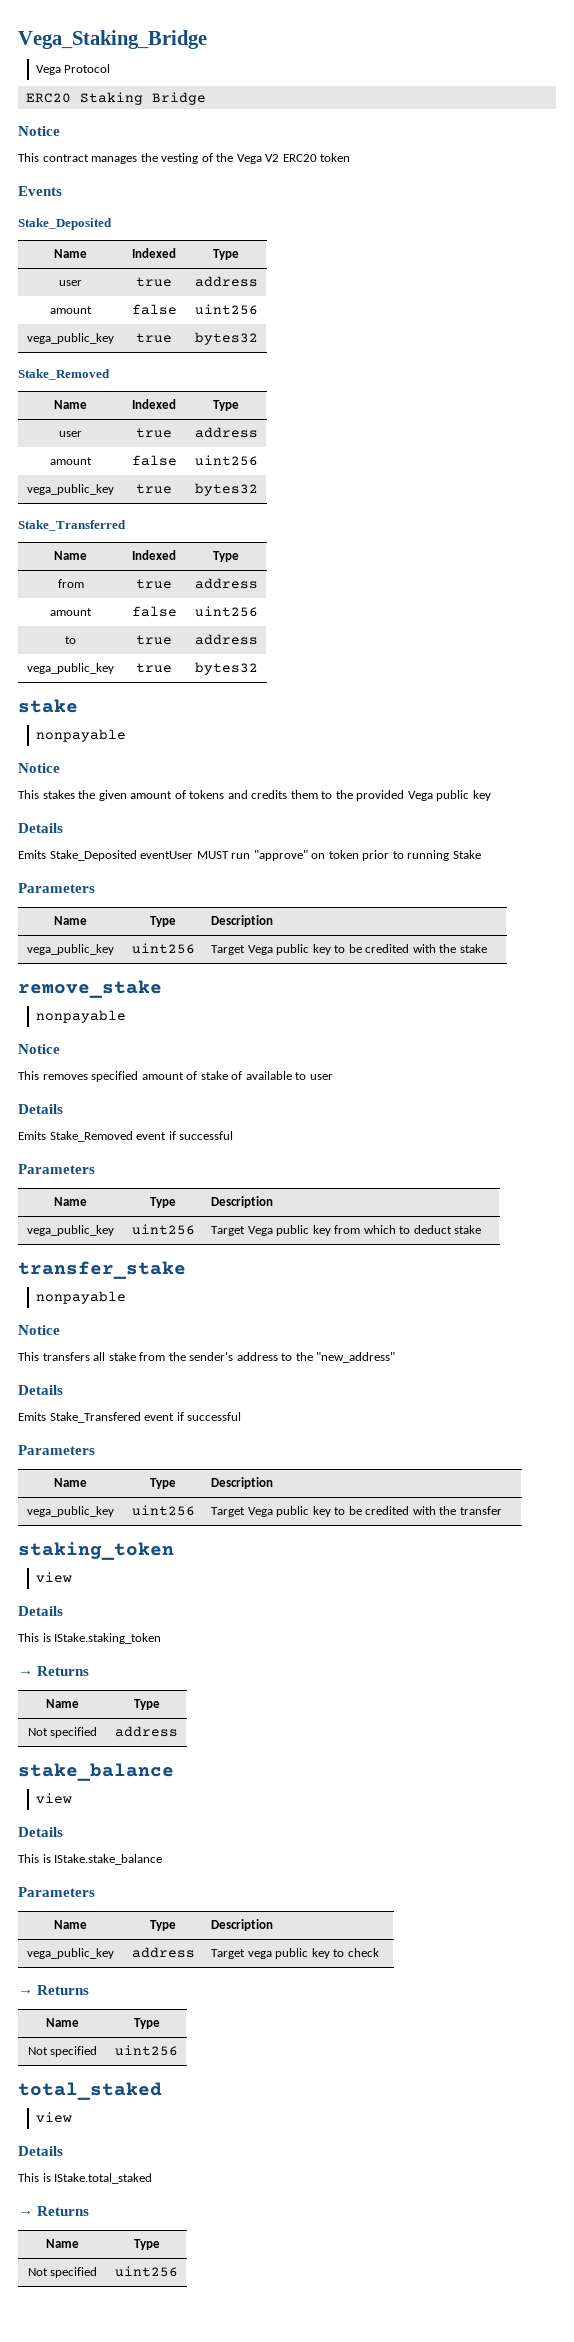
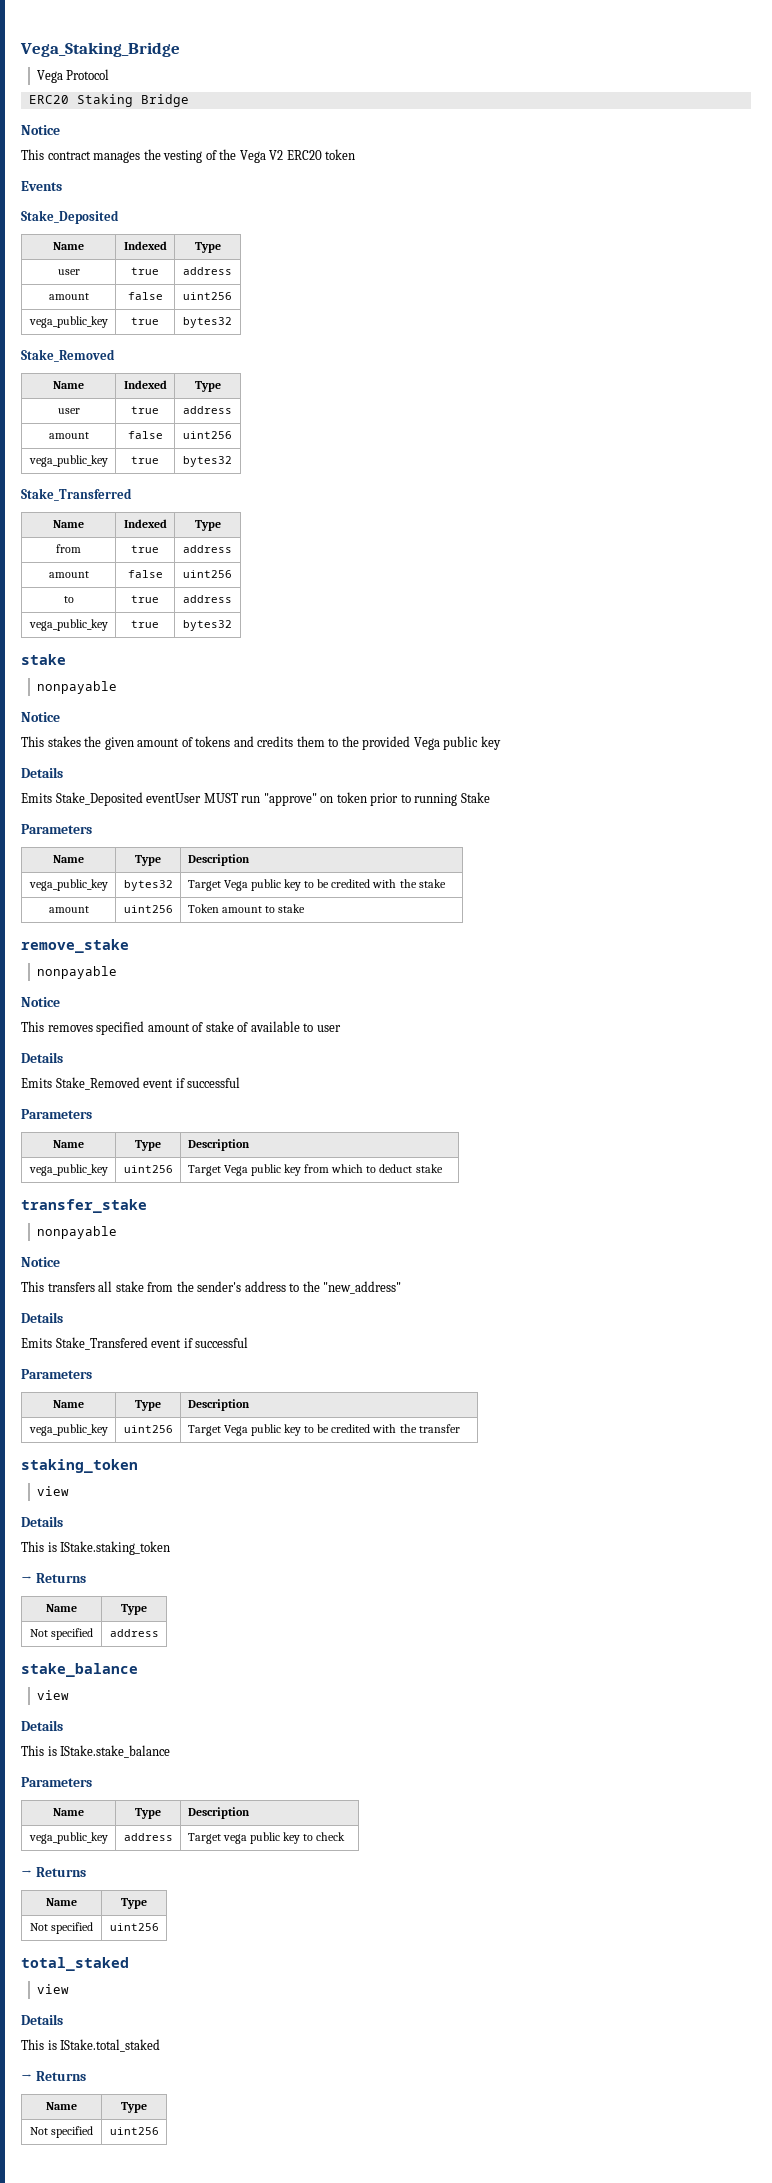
- vega_public_key | uint256 | Target Vega public key to be credited with the stake
+ vega_public_key | bytes32 | Target Vega public key to be credited with the stake
+ amount | uint256 | Token amount to stake

